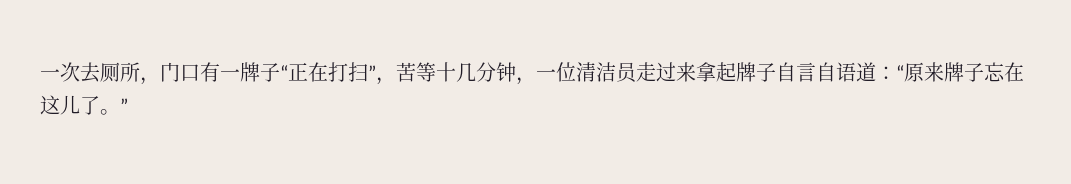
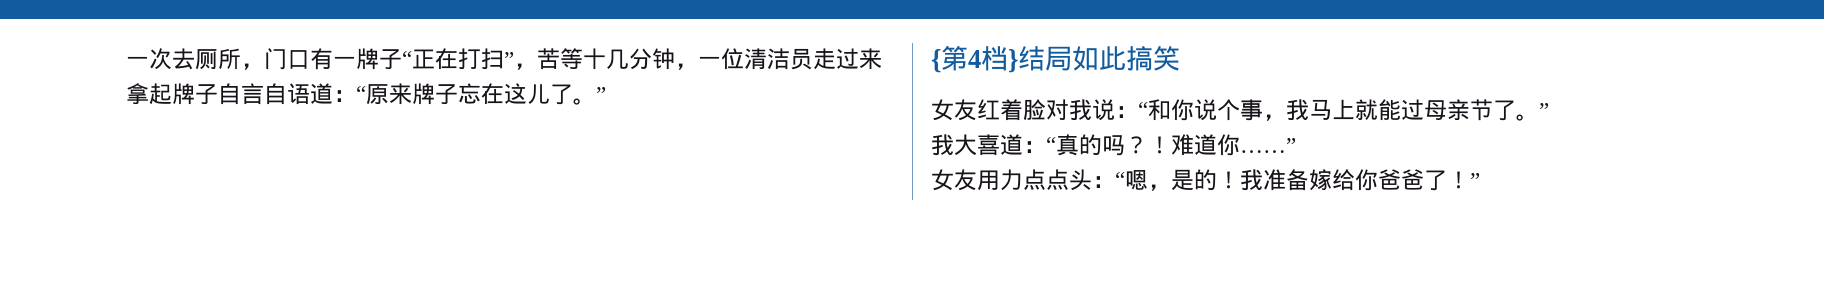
+ {第4档}结局如此搞笑
+ 女友红着脸对我说：“和你说个事，我马上就能过母亲节了。”
+ 我大喜道：“真的吗？！难道你……”
+ 女友用力点点头：“嗯，是的！我准备嫁给你爸爸了！”

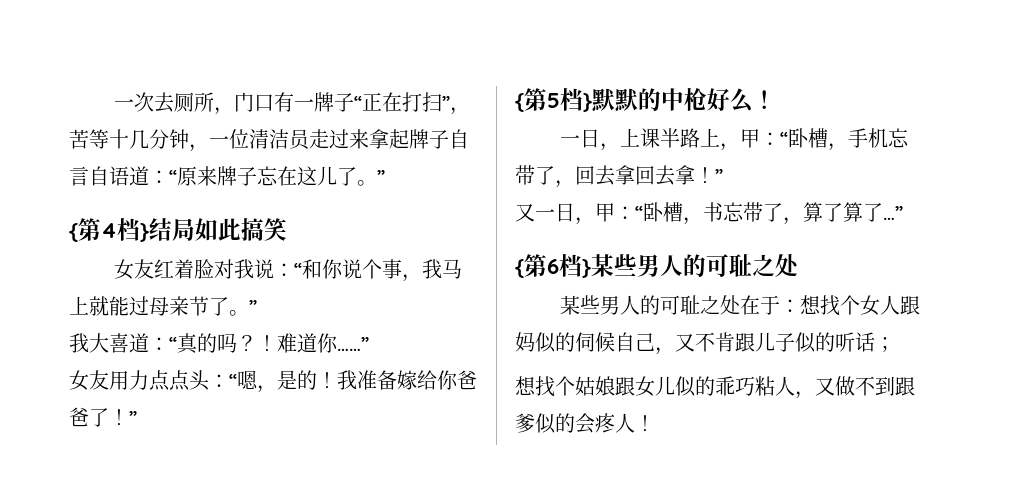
+ {第5档}默默的中枪好么！
+ 一日，上课半路上，甲：“卧槽，手机忘带了，回去拿回去拿！”
+ 又一日，甲：“卧槽，书忘带了，算了算了…”
+ {第6档}某些男人的可耻之处
+ 某些男人的可耻之处在于：想找个女人跟妈似的伺候自己，又不肯跟儿子似的听话；
+ 想找个姑娘跟女儿似的乖巧粘人，又做不到跟爹似的会疼人！

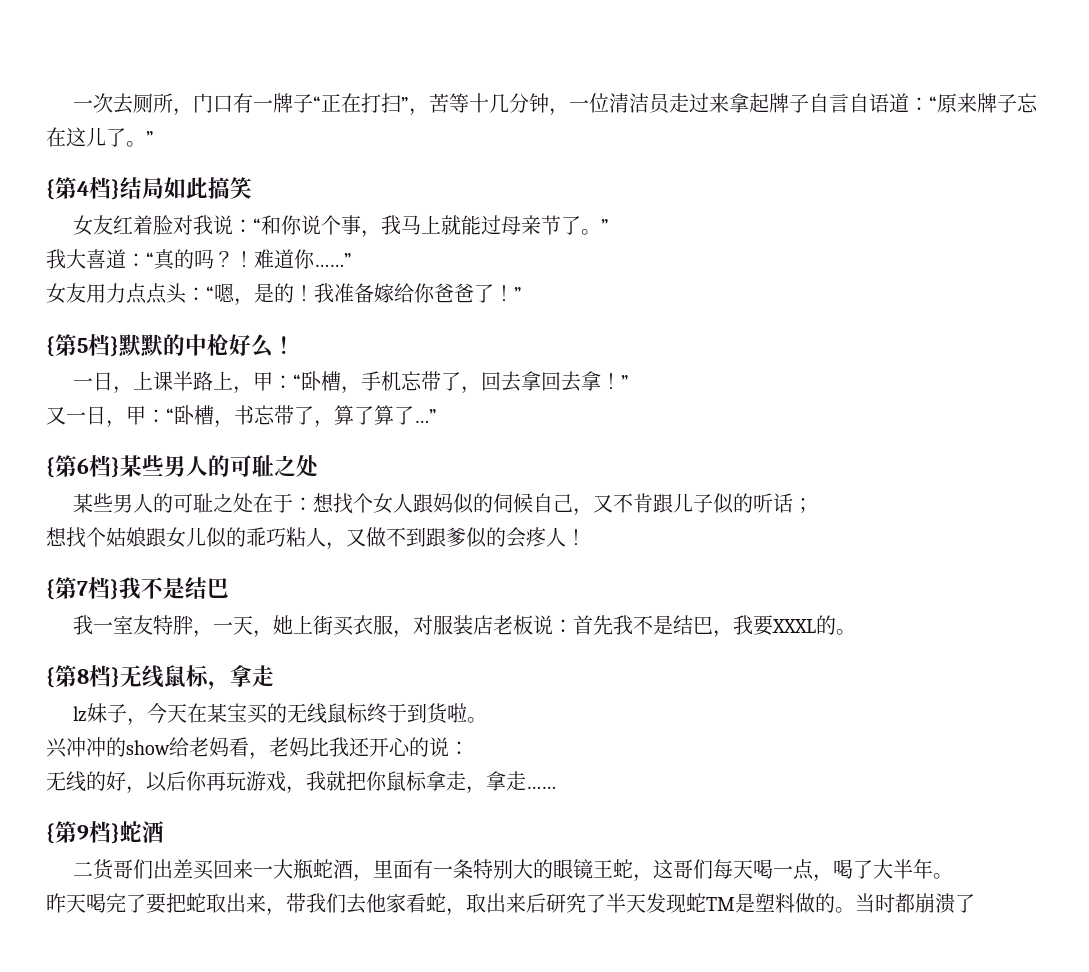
+ {第7档}我不是结巴
+ 我一室友特胖，一天，她上街买衣服，对服装店老板说：首先我不是结巴，我要XXXL的。
+ {第8档}无线鼠标，拿走
+ lz妹子，今天在某宝买的无线鼠标终于到货啦。
+ 兴冲冲的show给老妈看，老妈比我还开心的说：
+ 无线的好，以后你再玩游戏，我就把你鼠标拿走，拿走……
+ {第9档}蛇酒
+ 二货哥们出差买回来一大瓶蛇酒，里面有一条特别大的眼镜王蛇，这哥们每天喝一点，喝了大半年。
+ 昨天喝完了要把蛇取出来，带我们去他家看蛇，取出来后研究了半天发现蛇TM是塑料做的。当时都崩溃了

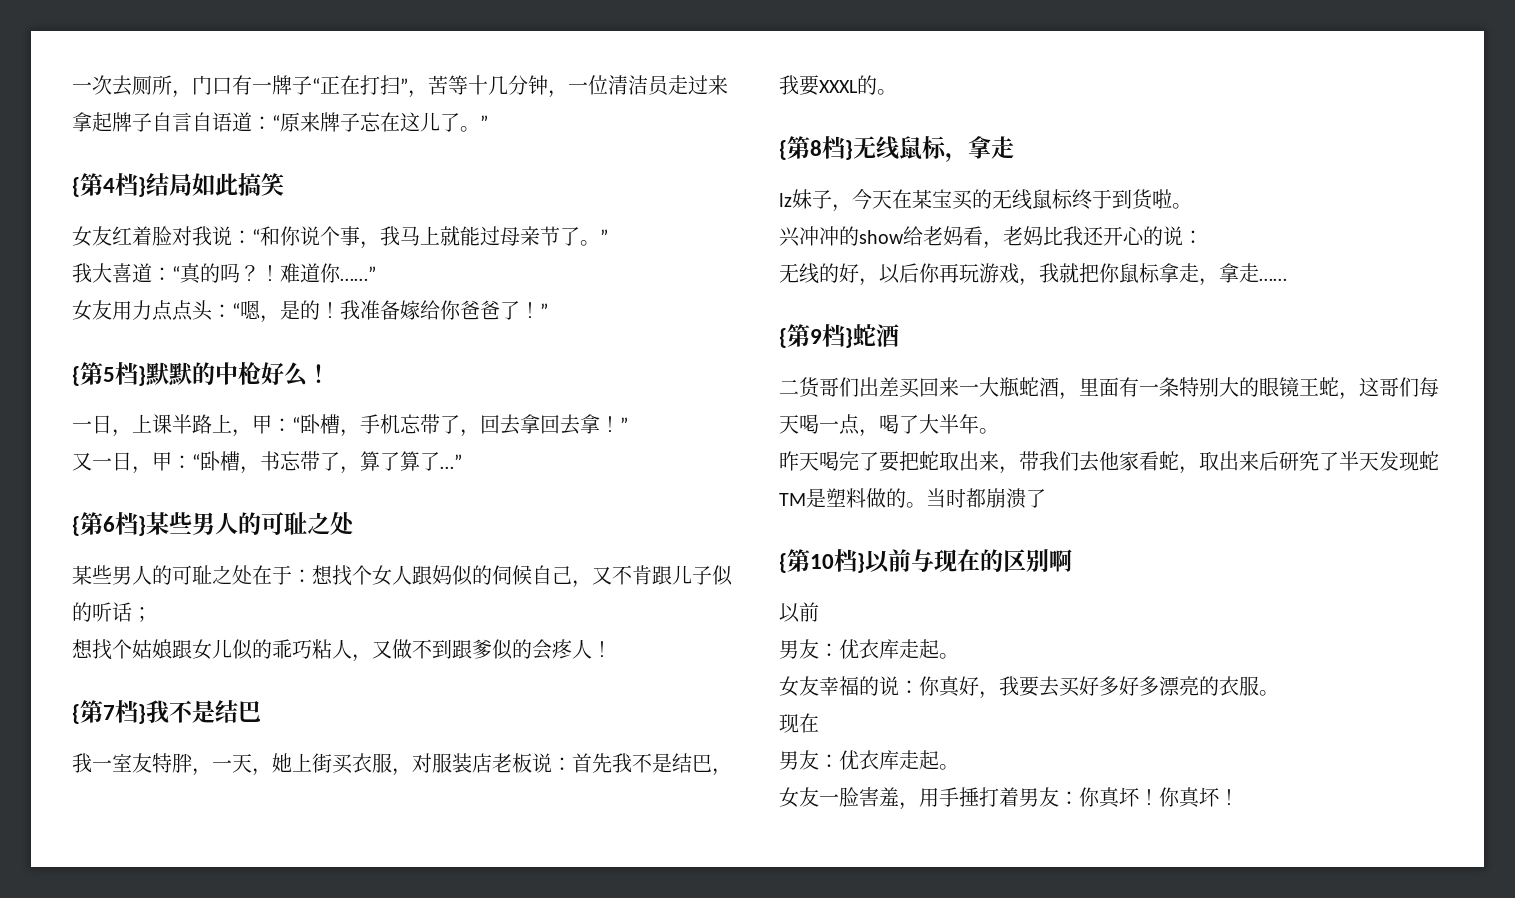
+ {第10档}以前与现在的区别啊
+ 以前
+ 男友：优衣库走起。
+ 女友幸福的说：你真好，我要去买好多好多漂亮的衣服。
+ 现在
+ 男友：优衣库走起。
+ 女友一脸害羞，用手捶打着男友：你真坏！你真坏！

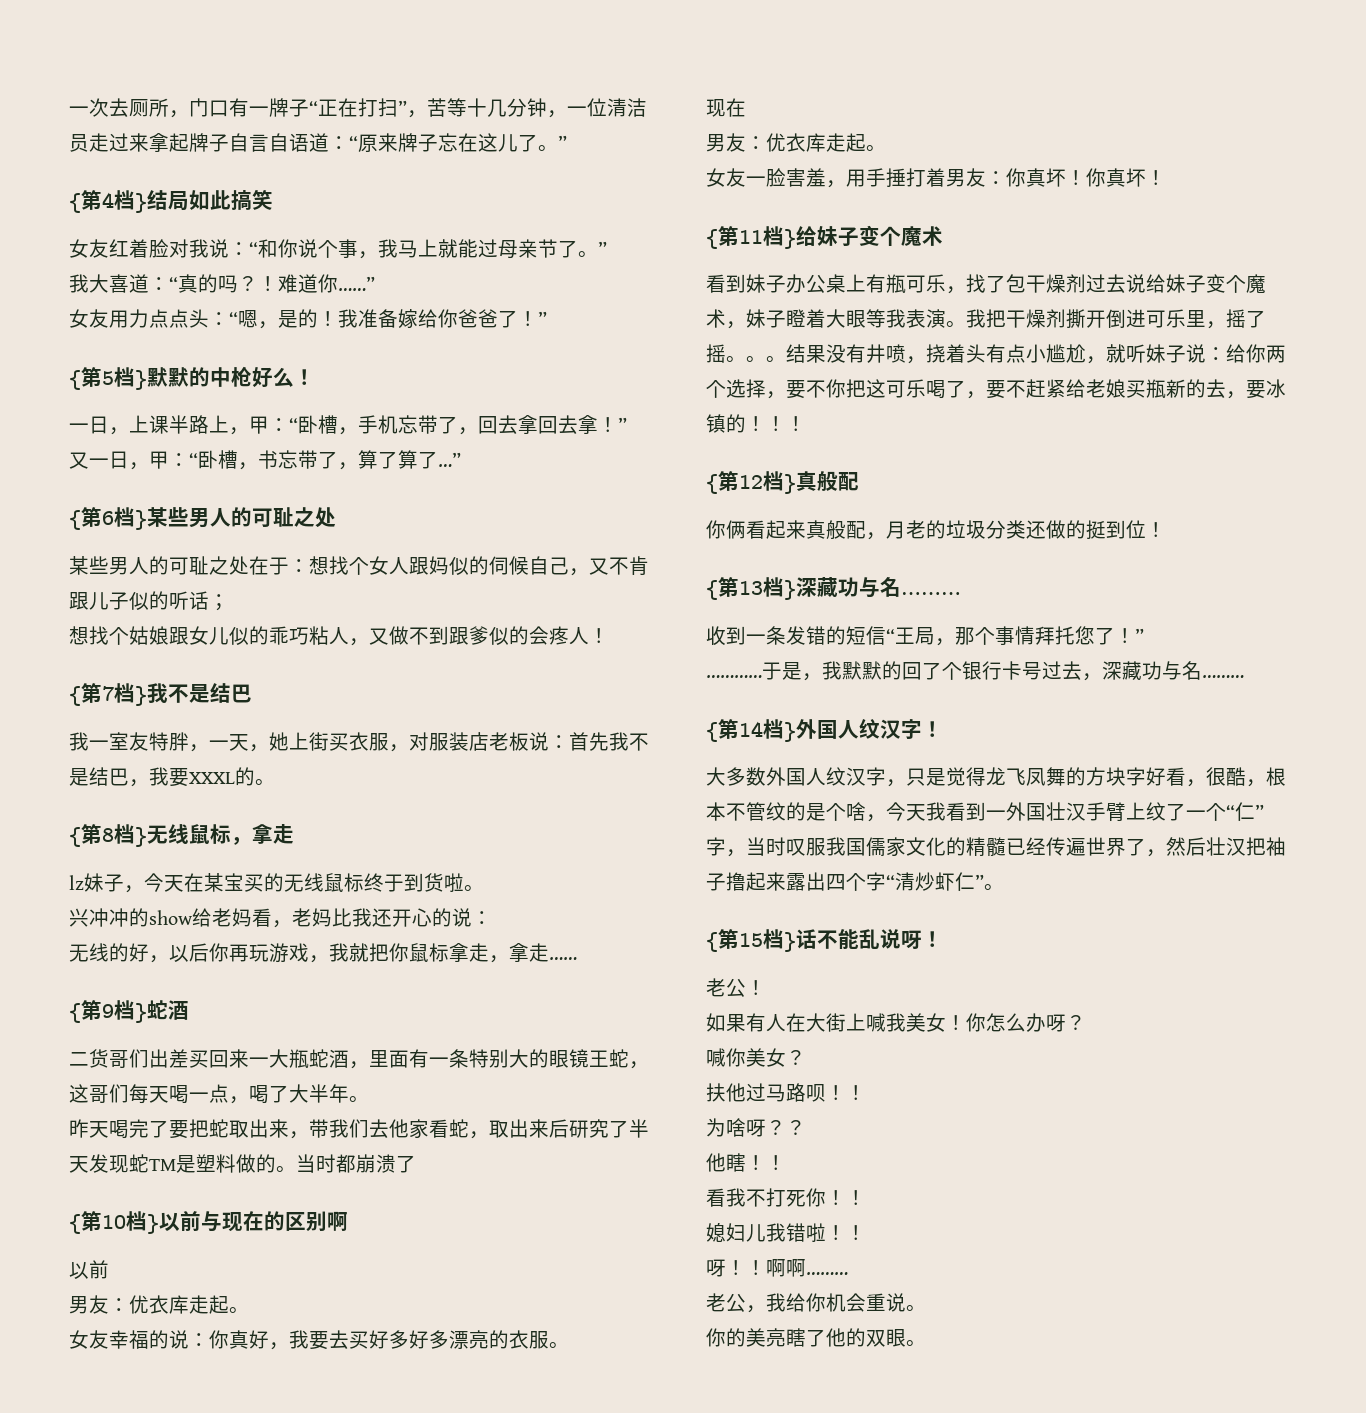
+ {第11档}给妹子变个魔术
+ 看到妹子办公桌上有瓶可乐，找了包干燥剂过去说给妹子变个魔术，妹子瞪着大眼等我表演。我把干燥剂撕开倒进可乐里，摇了摇。。。结果没有井喷，挠着头有点小尴尬，就听妹子说：给你两个选择，要不你把这可乐喝了，要不赶紧给老娘买瓶新的去，要冰镇的！！！
+ {第12档}真般配
+ 你俩看起来真般配，月老的垃圾分类还做的挺到位！
+ {第13档}深藏功与名………
+ 收到一条发错的短信“王局，那个事情拜托您了！”
+ …………于是，我默默的回了个银行卡号过去，深藏功与名………
+ {第14档}外国人纹汉字！
+ 大多数外国人纹汉字，只是觉得龙飞凤舞的方块字好看，很酷，根本不管纹的是个啥，今天我看到一外国壮汉手臂上纹了一个“仁”字，当时叹服我国儒家文化的精髓已经传遍世界了，然后壮汉把袖子撸起来露出四个字“清炒虾仁”。
+ {第15档}话不能乱说呀！
+ 老公！
+ 如果有人在大街上喊我美女！你怎么办呀？
+ 喊你美女？
+ 扶他过马路呗！！
+ 为啥呀？？
+ 他瞎！！
+ 看我不打死你！！
+ 媳妇儿我错啦！！
+ 呀！！啊啊………
+ 老公，我给你机会重说。
+ 你的美亮瞎了他的双眼。

